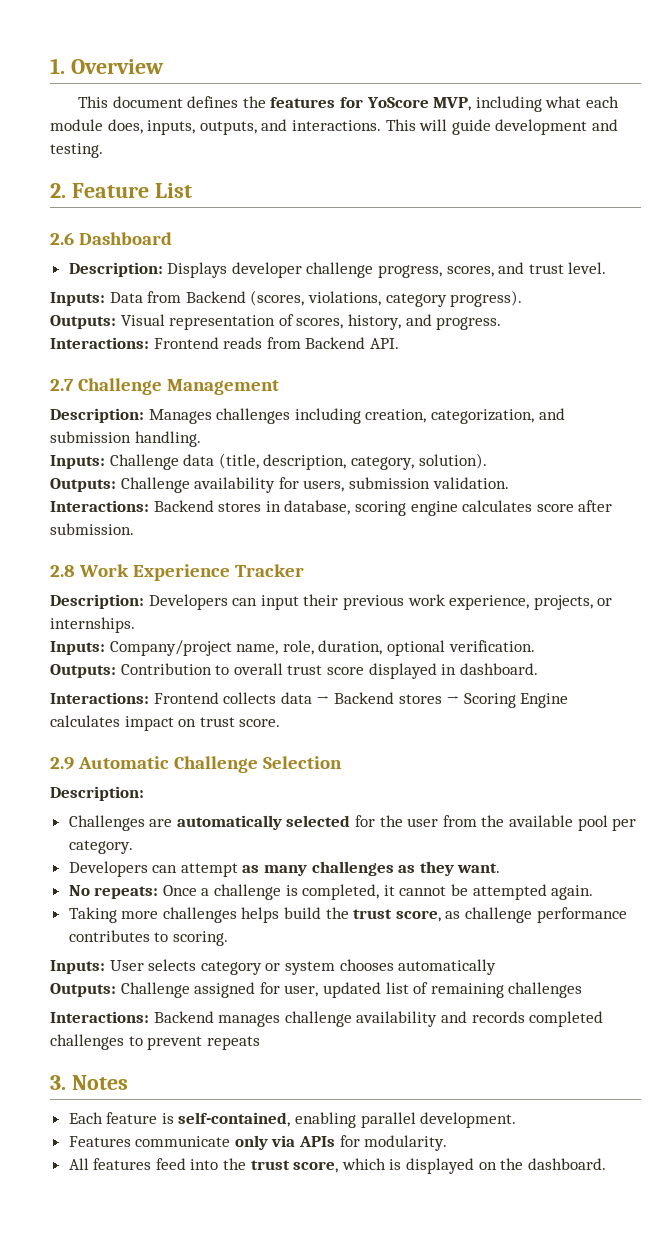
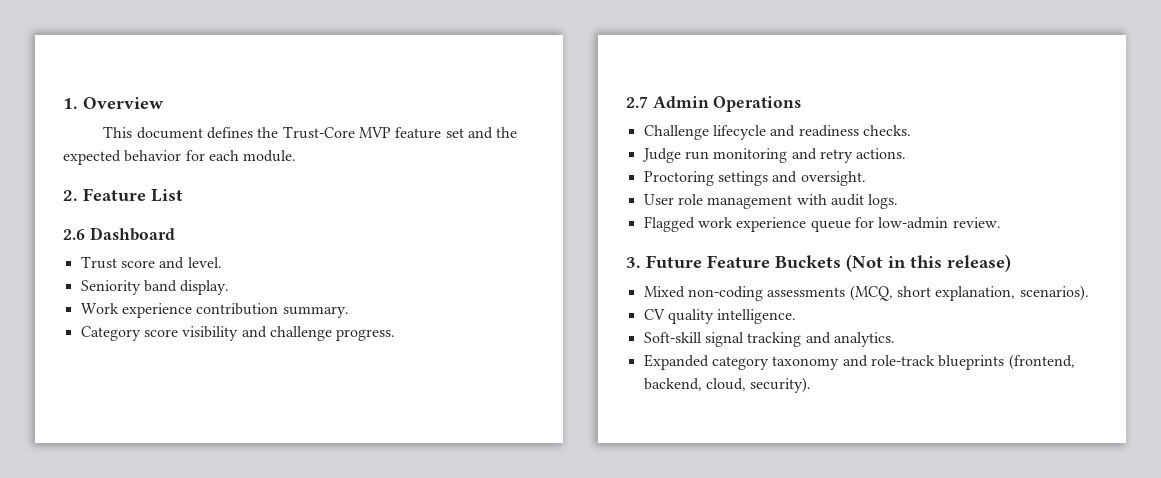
- This document defines the features for YoScore MVP, including what each module does, inputs, outputs, and interactions. This will guide development and testing.
+ This document defines the Trust-Core MVP feature set and the expected behavior for each module.
- Description: Displays developer challenge progress, scores, and trust level.
- Inputs: Data from Backend (scores, violations, category progress).
- Outputs: Visual representation of scores, history, and progress.
- Interactions: Frontend reads from Backend API.
- 2.7 Challenge Management
- Description: Manages challenges including creation, categorization, and submission handling.
- Inputs: Challenge data (title, description, category, solution).
- Outputs: Challenge availability for users, submission validation.
- Interactions: Backend stores in database, scoring engine calculates score after submission.
- 2.8 Work Experience Tracker
- Description: Developers can input their previous work experience, projects, or internships.
- Inputs: Company/project name, role, duration, optional verification.
- Outputs: Contribution to overall trust score displayed in dashboard.
- Interactions: Frontend collects data → Backend stores → Scoring Engine calculates impact on trust score.
- 2.9 Automatic Challenge Selection
- Description:
- Challenges are automatically selected for the user from the available pool per category.
- Developers can attempt as many challenges as they want.
- No repeats: Once a challenge is completed, it cannot be attempted again.
- Taking more challenges helps build the trust score, as challenge performance contributes to scoring.
- Inputs: User selects category or system chooses automatically
- Outputs: Challenge assigned for user, updated list of remaining challenges
- Interactions: Backend manages challenge availability and records completed challenges to prevent repeats
- 3. Notes
- Each feature is self-contained, enabling parallel development.
- Features communicate only via APIs for modularity.
- All features feed into the trust score, which is displayed on the dashboard.
+ Trust score and level.
+ Seniority band display.
+ Work experience contribution summary.
+ Category score visibility and challenge progress.
+ 2.7 Admin Operations
+ Challenge lifecycle and readiness checks.
+ Judge run monitoring and retry actions.
+ Proctoring settings and oversight.
+ User role management with audit logs.
+ Flagged work experience queue for low-admin review.
+ 3. Future Feature Buckets (Not in this release)
+ Mixed non-coding assessments (MCQ, short explanation, scenarios).
+ CV quality intelligence.
+ Soft-skill signal tracking and analytics.
+ Expanded category taxonomy and role-track blueprints (frontend, backend, cloud, security).

